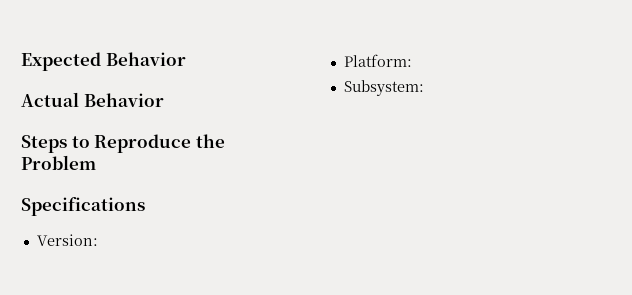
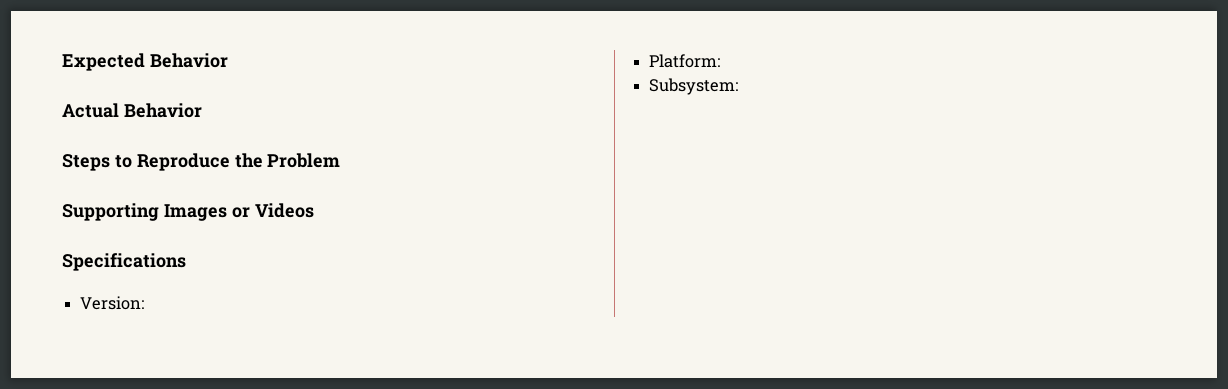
+ Supporting Images or Videos

